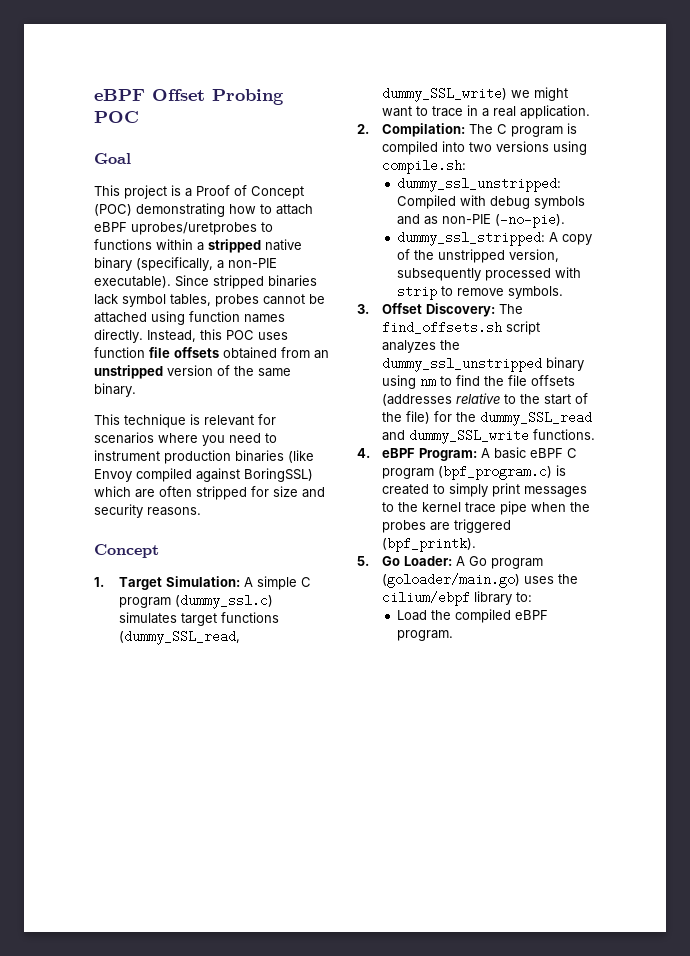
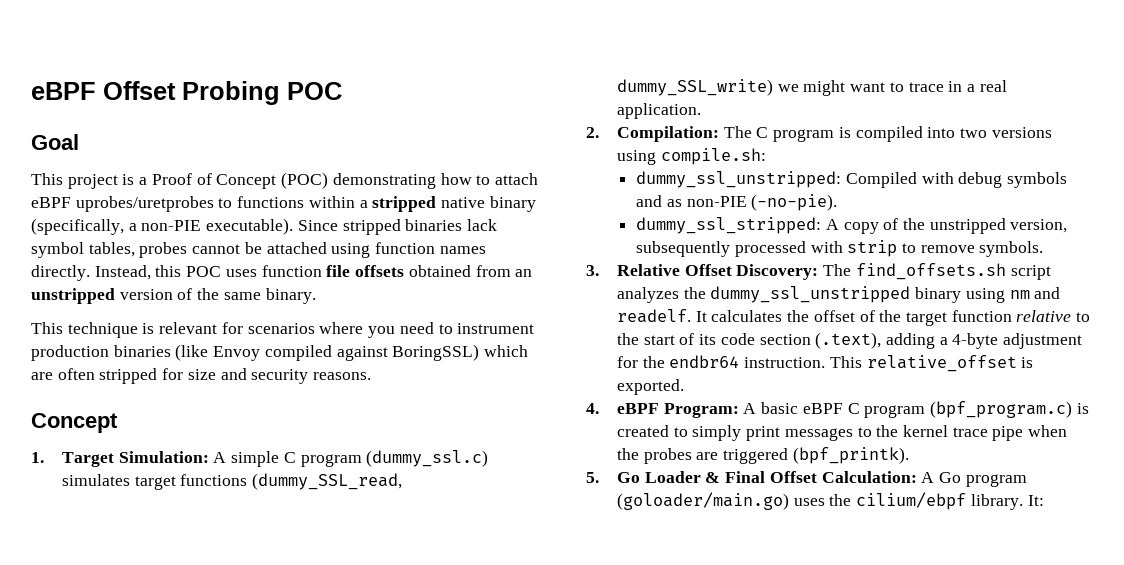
- 3. Offset Discovery: The find_offsets.sh script analyzes the dummy_ssl_unstripped binary using nm to find the file offsets (addresses relative to the start of the file) for the dummy_SSL_read and dummy_SSL_write functions.
+ 3. Relative Offset Discovery: The find_offsets.sh script analyzes the dummy_ssl_unstripped binary using nm and readelf. It calculates the offset of the target function relative to the start of its code section (.text), adding a 4-byte adjustment for the endbr64 instruction. This relative_offset is exported.
- 5. Go Loader: A Go program (goloader/main.go) uses the cilium/ebpf library to:
- Load the compiled eBPF program.
+ 5. Go Loader & Final Offset Calculation: A Go program (goloader/main.go) uses the cilium/ebpf library. It:

